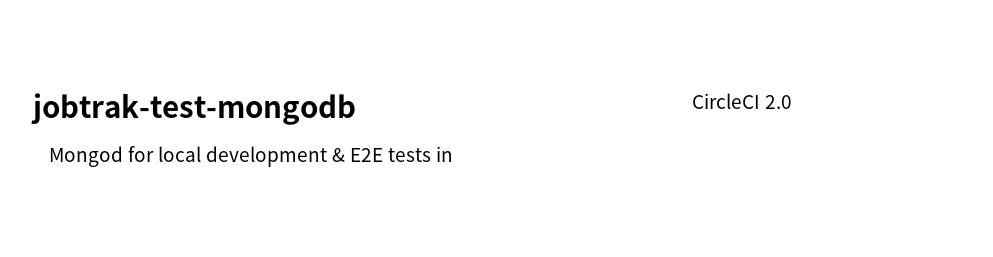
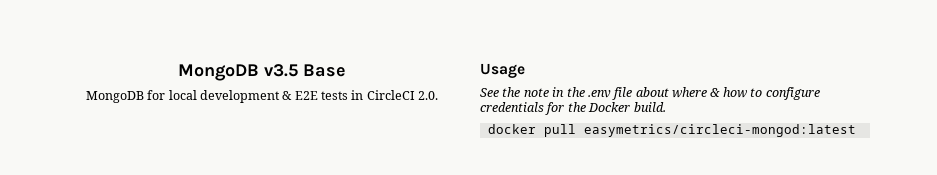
- jobtrak-test-mongodb
- Mongod for local development & E2E tests in CircleCI 2.0
+ MongoDB v3.5 Base
+ MongoDB for local development & E2E tests in CircleCI 2.0.
+ Usage
+ See the note in the .env file about where & how to configure credentials for the Docker build.
+ docker pull easymetrics/circleci-mongod:latest

